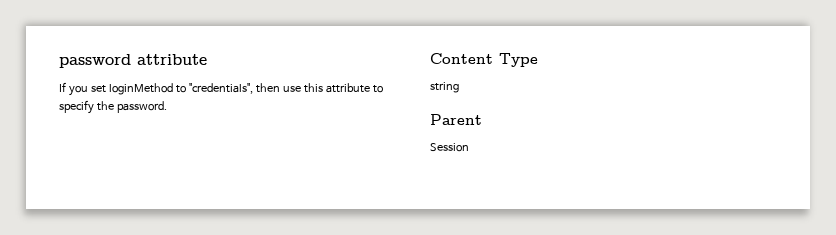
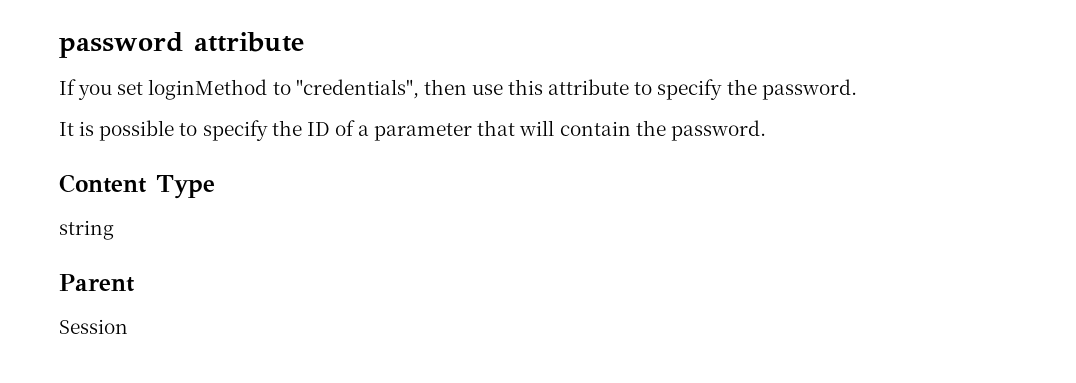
+ It is possible to specify the ID of a parameter that will contain the password.

